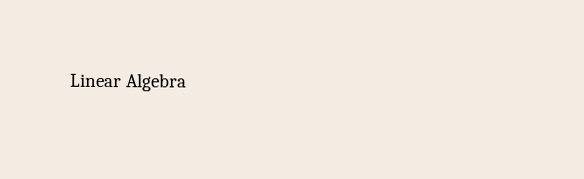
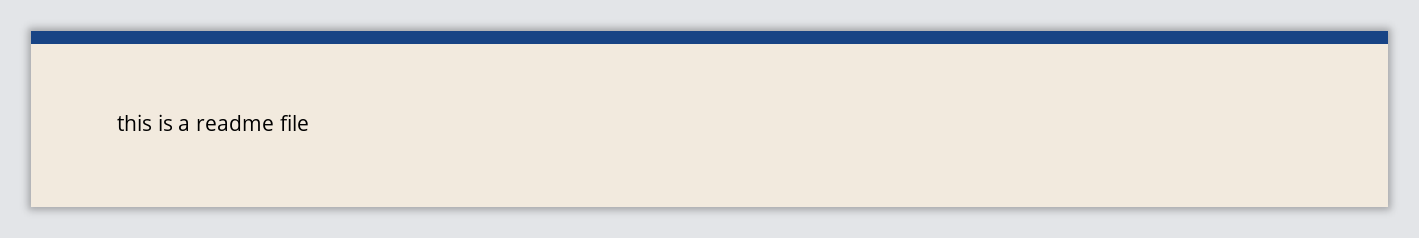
- Linear Algebra
+ this is a readme file

